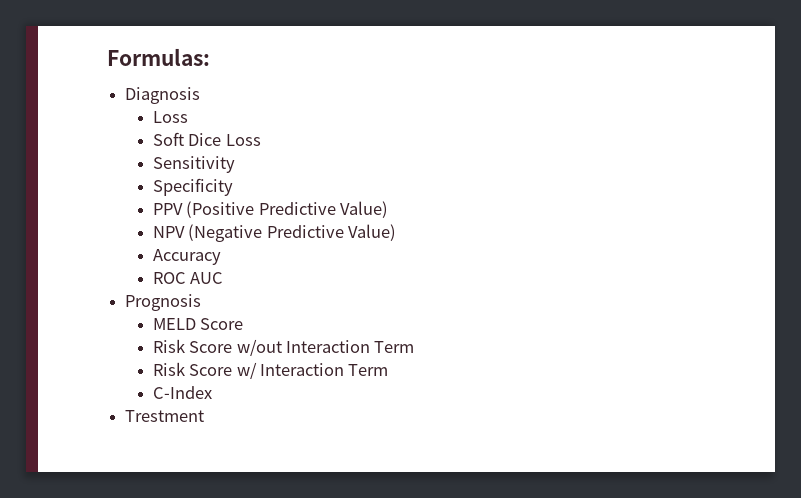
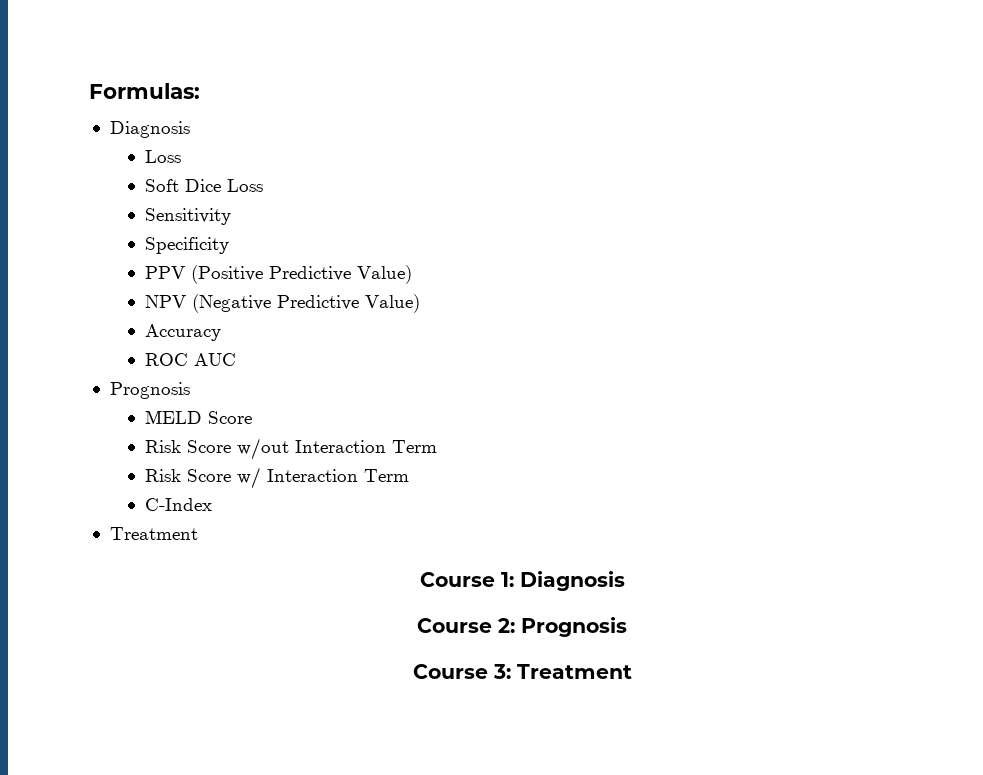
  C-Index
- Trestment
+ Treatment
+ Course 1: Diagnosis
+ Course 2: Prognosis
+ Course 3: Treatment

